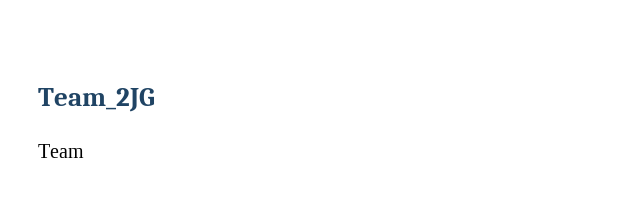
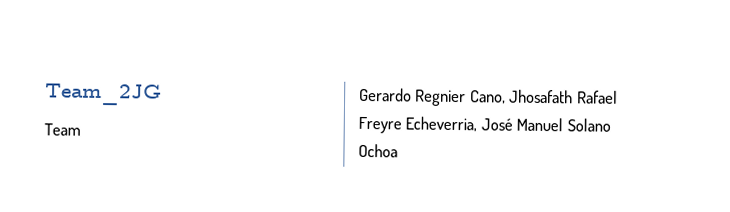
+ Gerardo Regnier Cano, Jhosafath Rafael Freyre Echeverria, José Manuel Solano Ochoa

